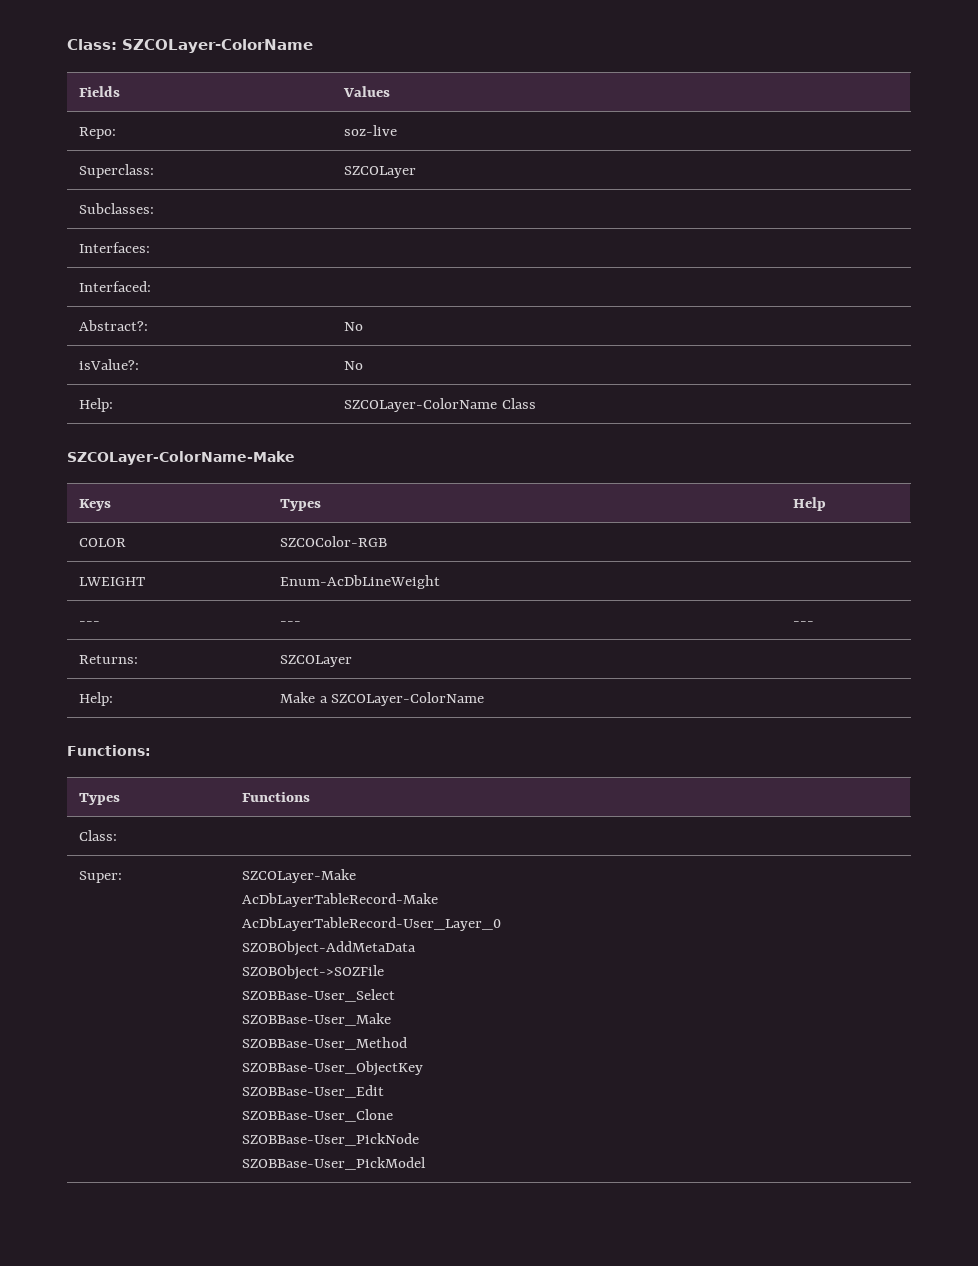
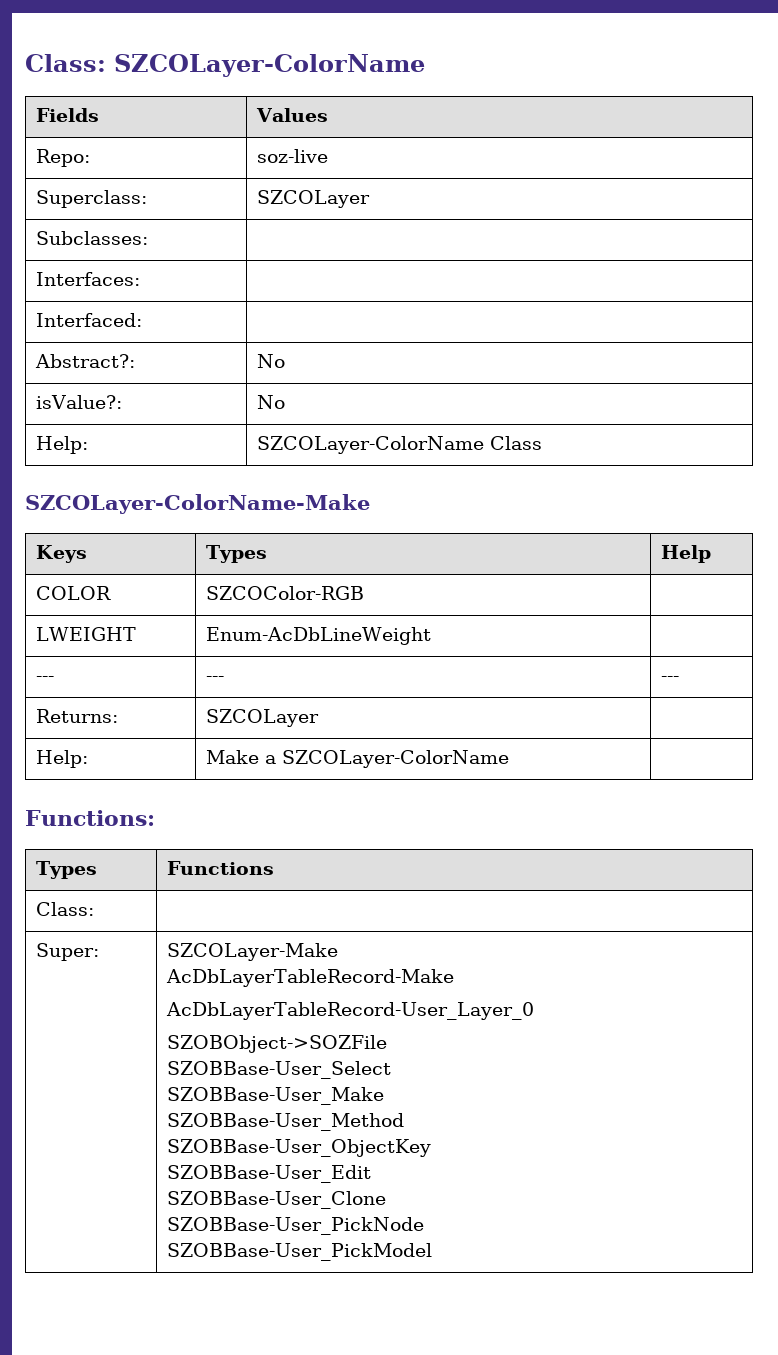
  Super: | SZCOLayer-Make
  AcDbLayerTableRecord-Make
  AcDbLayerTableRecord-User_Layer_0
- SZOBObject-AddMetaData

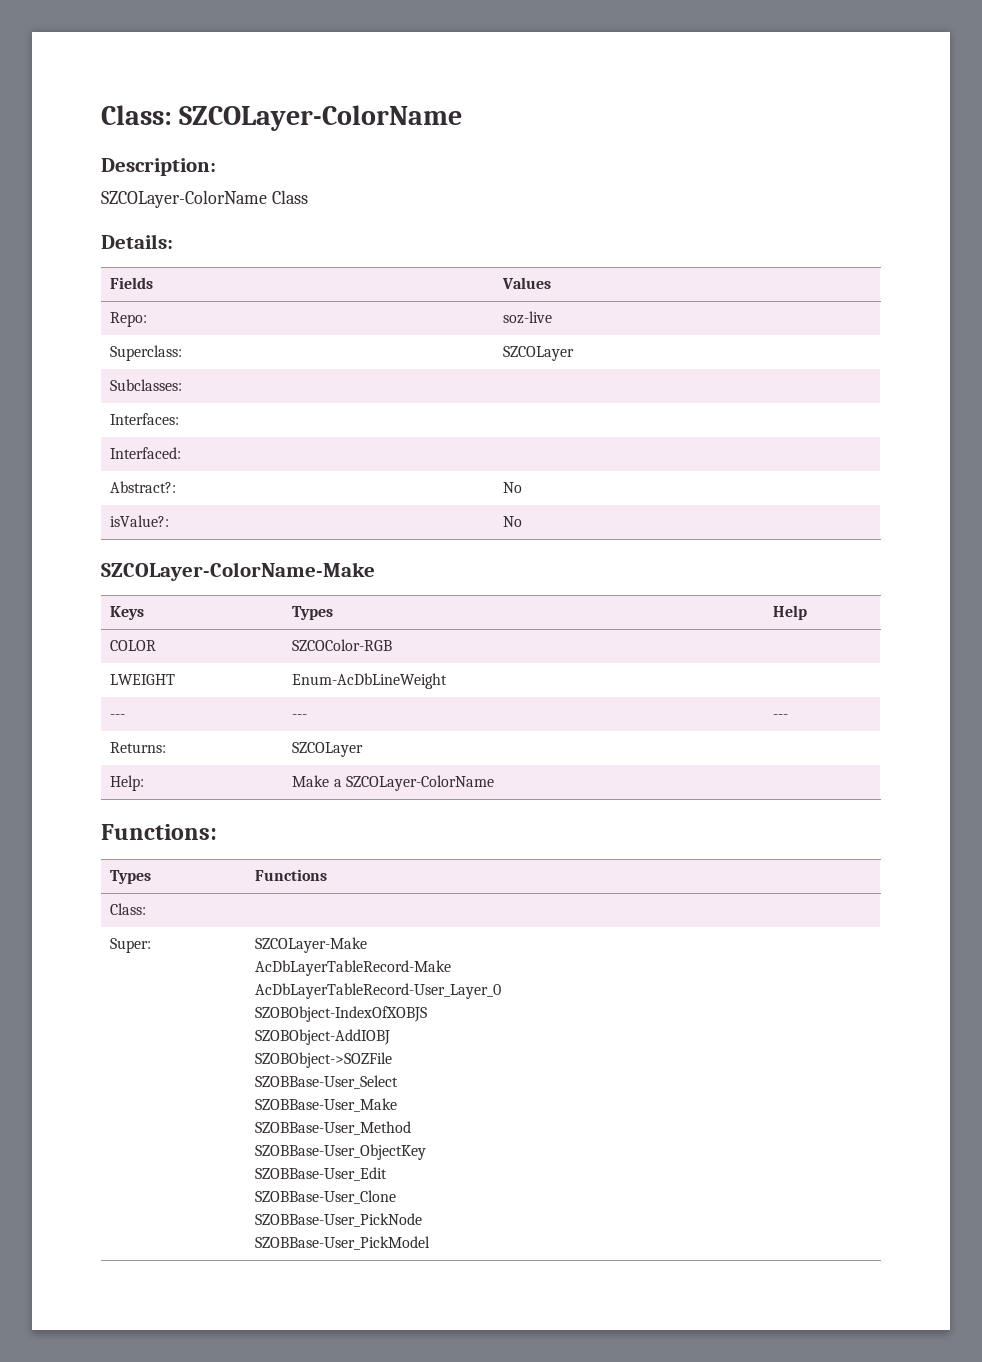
+ Description:
+ SZCOLayer-ColorName Class
+ Details:
- Help: | SZCOLayer-ColorName Class
  Super: | SZCOLayer-Make
  AcDbLayerTableRecord-Make
  AcDbLayerTableRecord-User_Layer_0
+ SZOBObject-IndexOfXOBJS
+ SZOBObject-AddIOBJ

